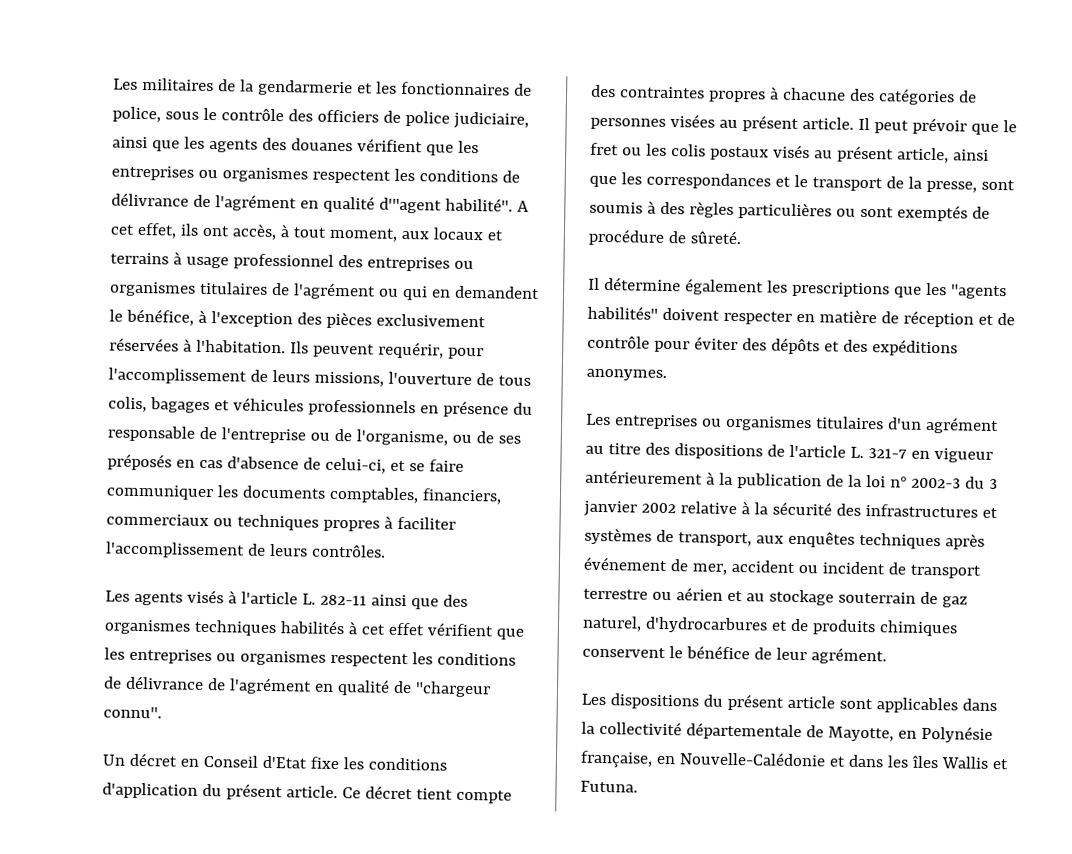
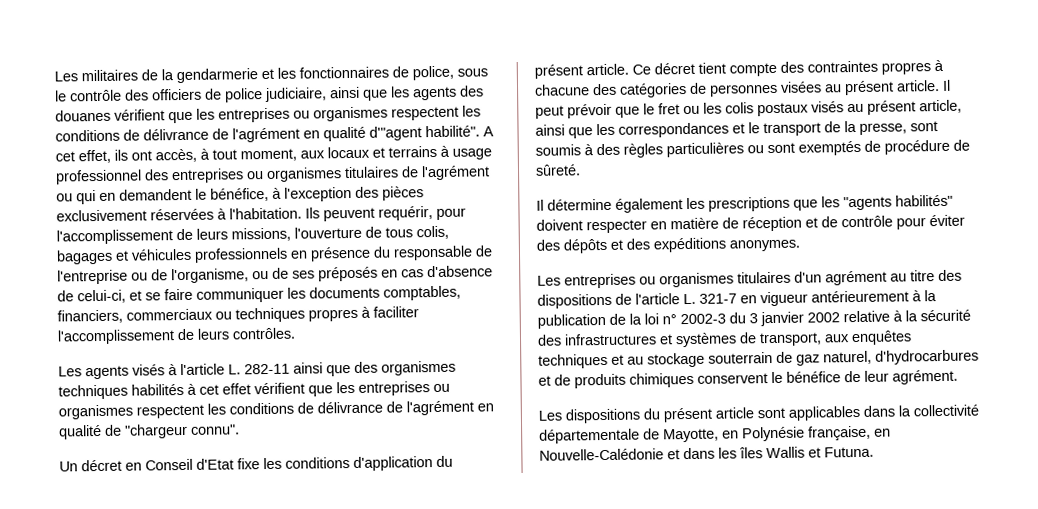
- Les entreprises ou organismes titulaires d'un agrément au titre des dispositions de l'article L. 321-7 en vigueur antérieurement à la publication de la loi n° 2002-3 du 3 janvier 2002 relative à la sécurité des infrastructures et systèmes de transport, aux enquêtes techniques après événement de mer, accident ou incident de transport terrestre ou aérien et au stockage souterrain de gaz naturel, d'hydrocarbures et de produits chimiques conservent le bénéfice de leur agrément.
+ Les entreprises ou organismes titulaires d'un agrément au titre des dispositions de l'article L. 321-7 en vigueur antérieurement à la publication de la loi n° 2002-3 du 3 janvier 2002 relative à la sécurité des infrastructures et systèmes de transport, aux enquêtes techniques et au stockage souterrain de gaz naturel, d'hydrocarbures et de produits chimiques conservent le bénéfice de leur agrément.

